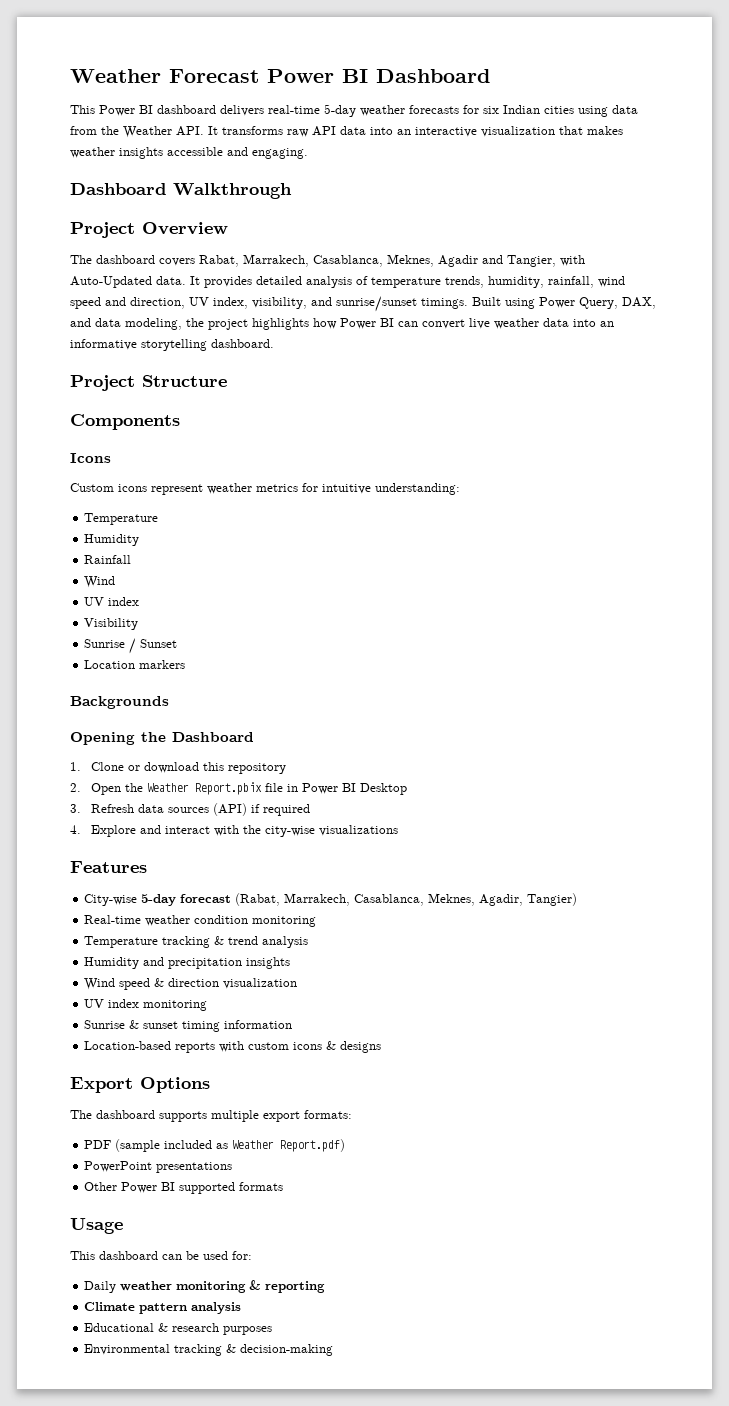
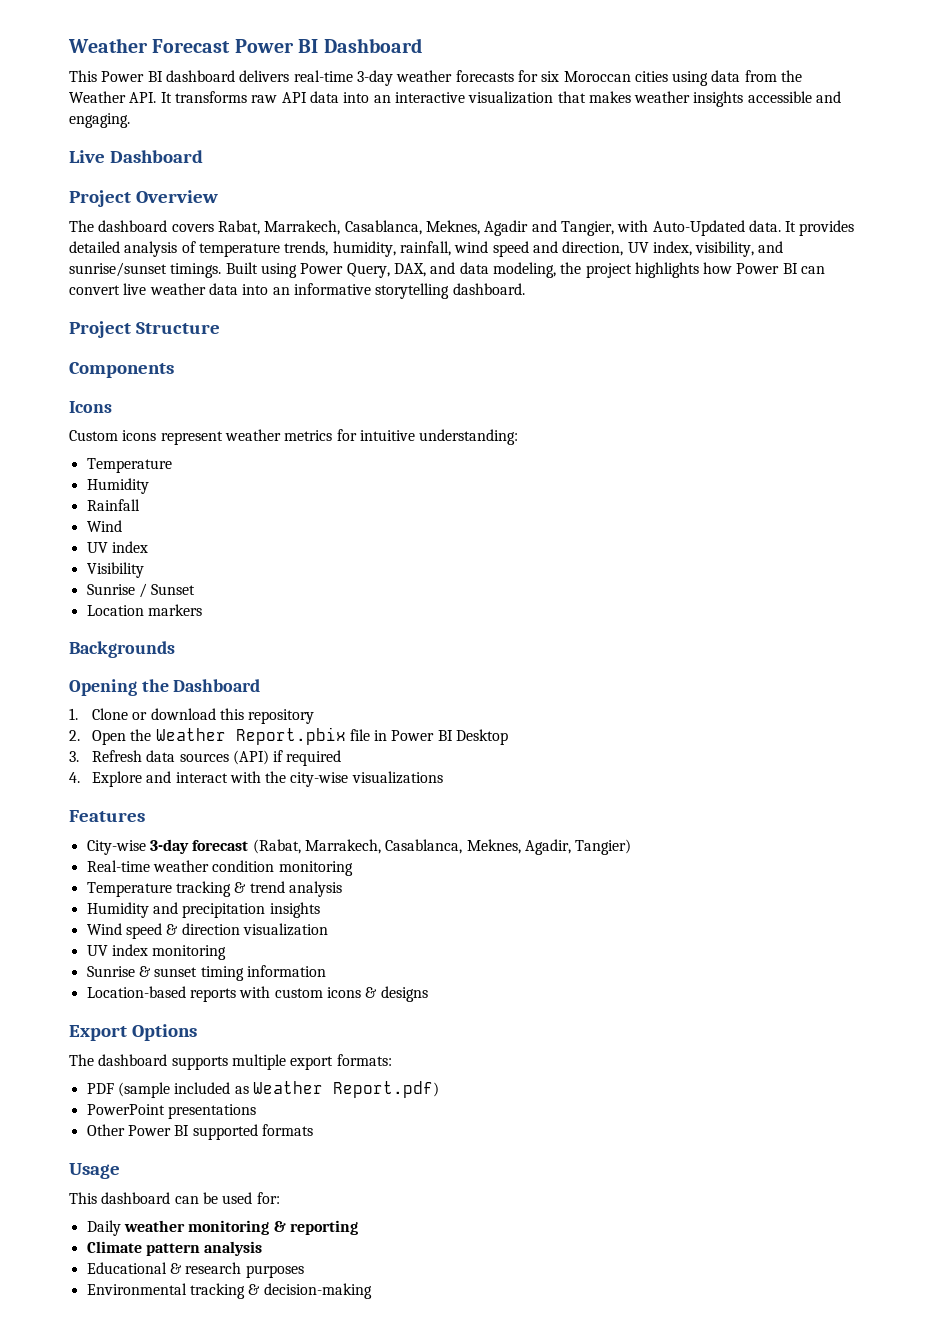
- This Power BI dashboard delivers real-time 5-day weather forecasts for six Indian cities using data from the Weather API. It transforms raw API data into an interactive visualization that makes weather insights accessible and engaging.
+ This Power BI dashboard delivers real-time 3-day weather forecasts for six Moroccan cities using data from the Weather API. It transforms raw API data into an interactive visualization that makes weather insights accessible and engaging.
- Dashboard Walkthrough
+ Live Dashboard
- City-wise 5-day forecast (Rabat, Marrakech, Casablanca, Meknes, Agadir, Tangier)
+ City-wise 3-day forecast (Rabat, Marrakech, Casablanca, Meknes, Agadir, Tangier)

